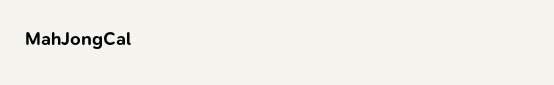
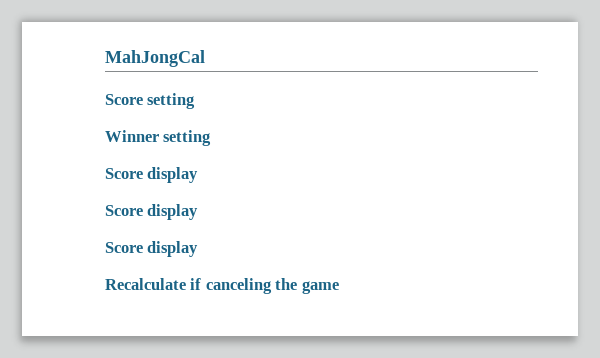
+ Score setting
+ Winner setting
+ Score display
+ Score display
+ Score display
+ Recalculate if canceling the game

